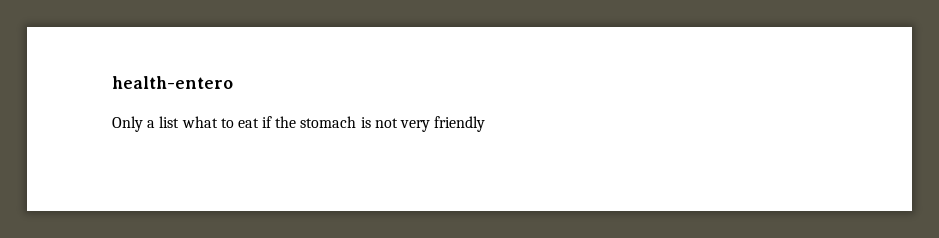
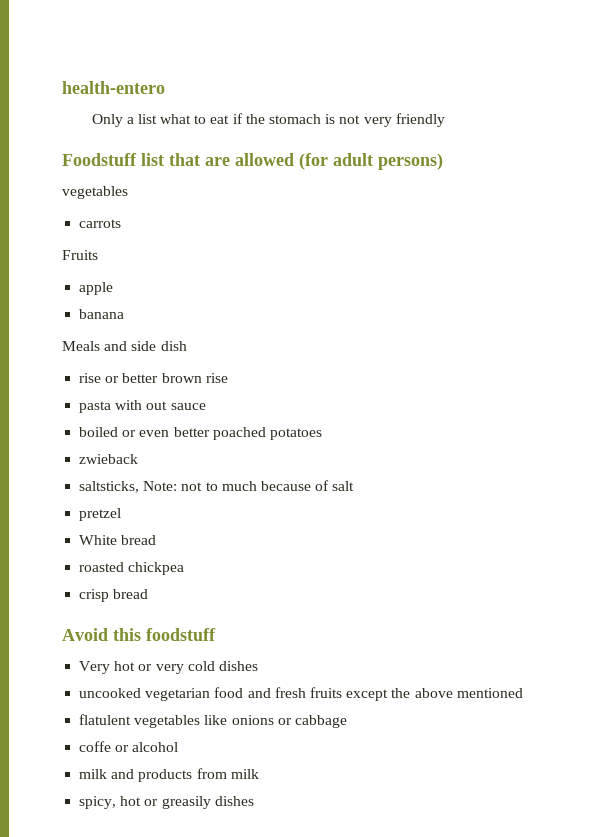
+ Foodstuff list that are allowed (for adult persons)
+ vegetables
+ carrots
+ Fruits
+ apple
+ banana
+ Meals and side dish
+ rise or better brown rise
+ pasta with out sauce
+ boiled or even better poached potatoes
+ zwieback
+ saltsticks, Note: not to much because of salt
+ pretzel
+ White bread
+ roasted chickpea
+ crisp bread
+ Avoid this foodstuff
+ Very hot or very cold dishes
+ uncooked vegetarian food and fresh fruits except the above mentioned
+ flatulent vegetables like onions or cabbage
+ coffe or alcohol
+ milk and products from milk
+ spicy, hot or greasily dishes

